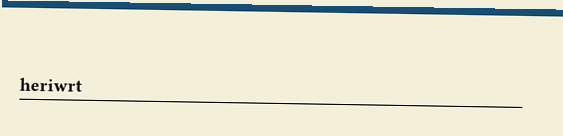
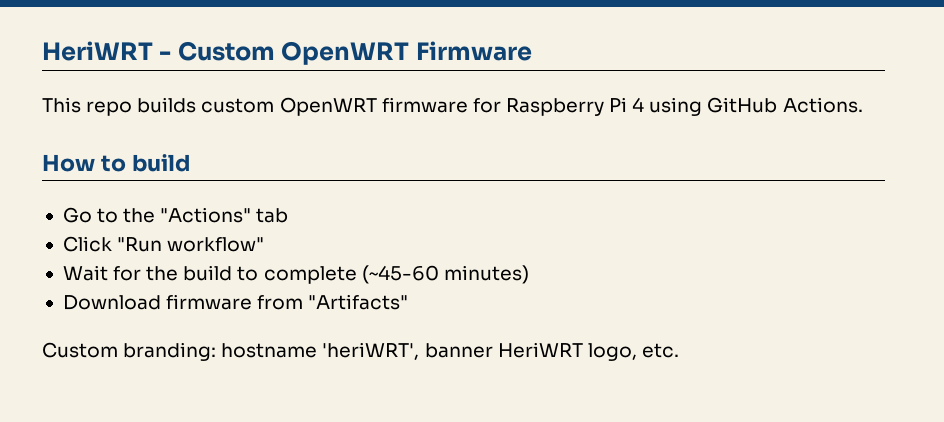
- heriwrt
+ HeriWRT - Custom OpenWRT Firmware
+ This repo builds custom OpenWRT firmware for Raspberry Pi 4 using GitHub Actions.
+ How to build
+ Go to the "Actions" tab
+ Click "Run workflow"
+ Wait for the build to complete (~45-60 minutes)
+ Download firmware from "Artifacts"
+ Custom branding: hostname 'heriWRT', banner HeriWRT logo, etc.

